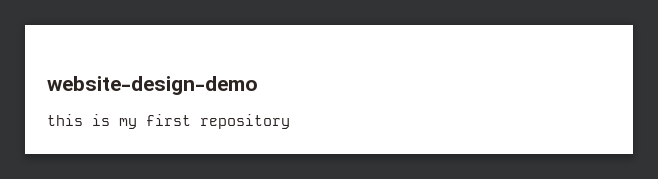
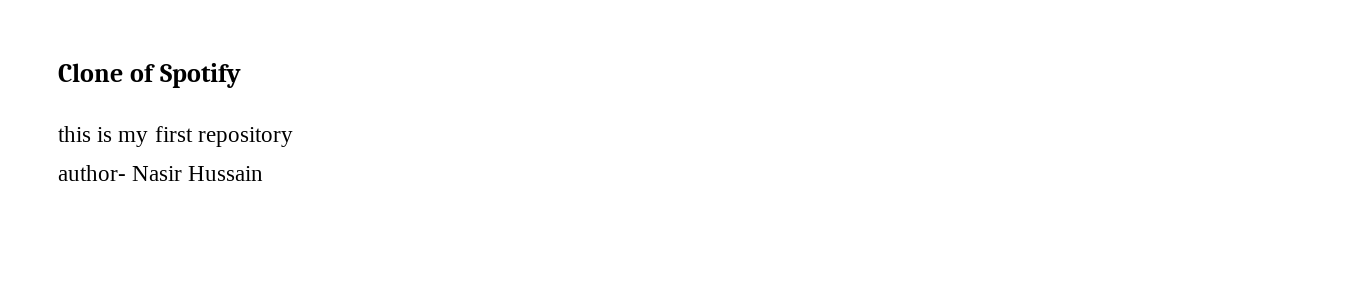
- website-design-demo
+ Clone of Spotify
+ author- Nasir Hussain

